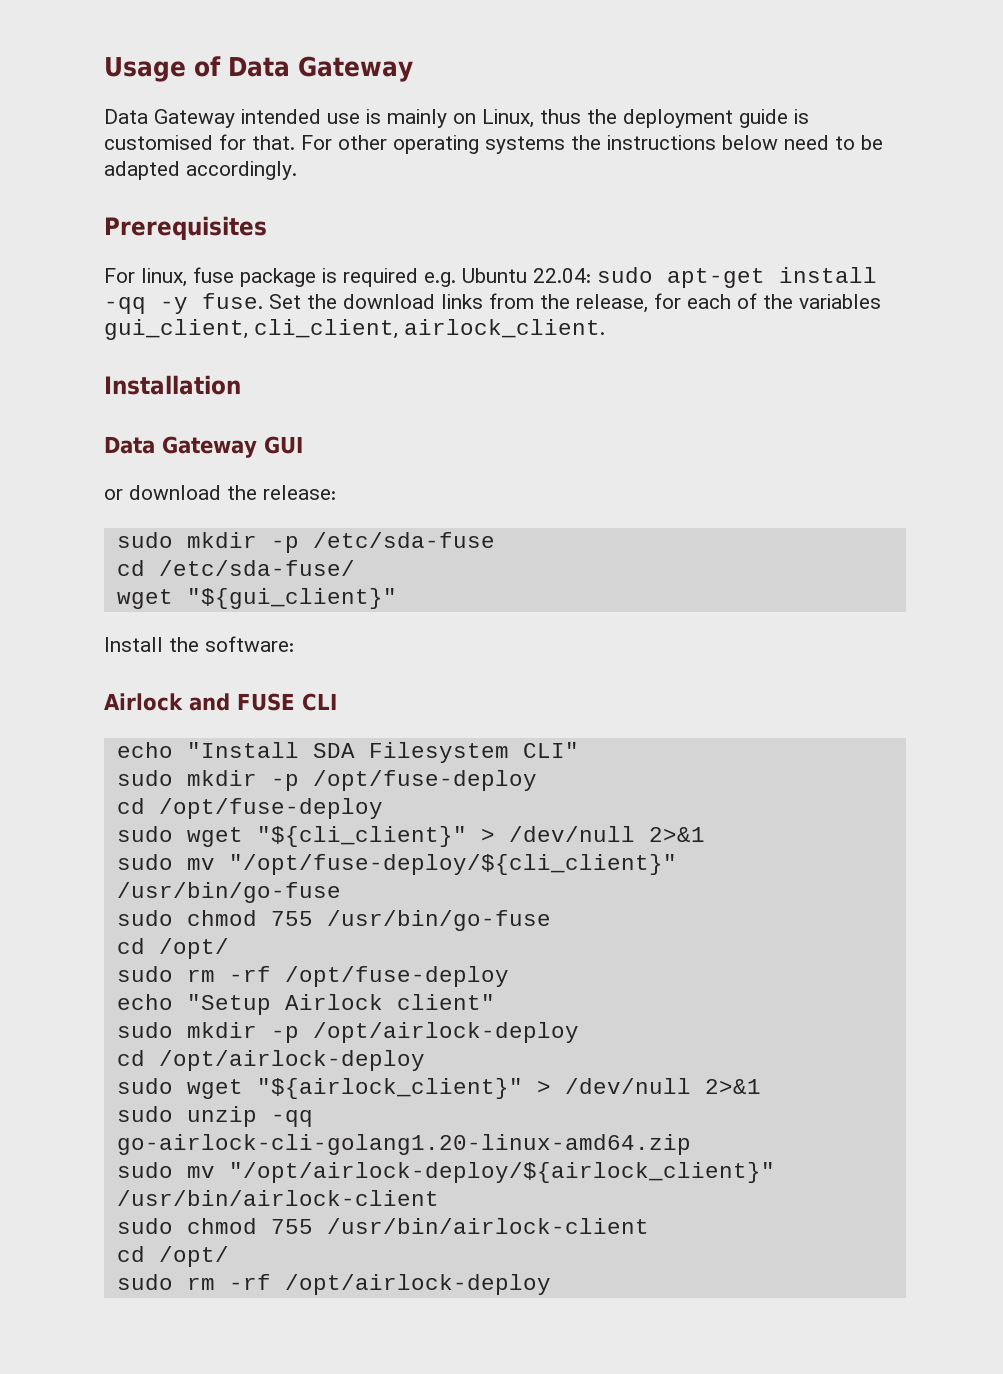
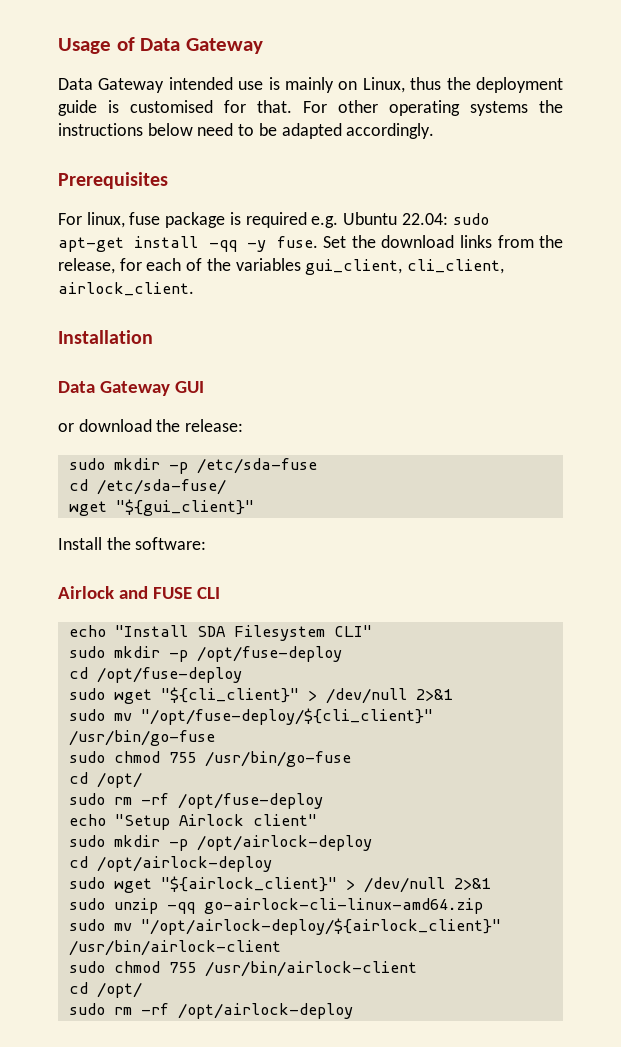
- sudo unzip -qq go-airlock-cli-golang1.20-linux-amd64.zip
+ sudo unzip -qq go-airlock-cli-linux-amd64.zip

